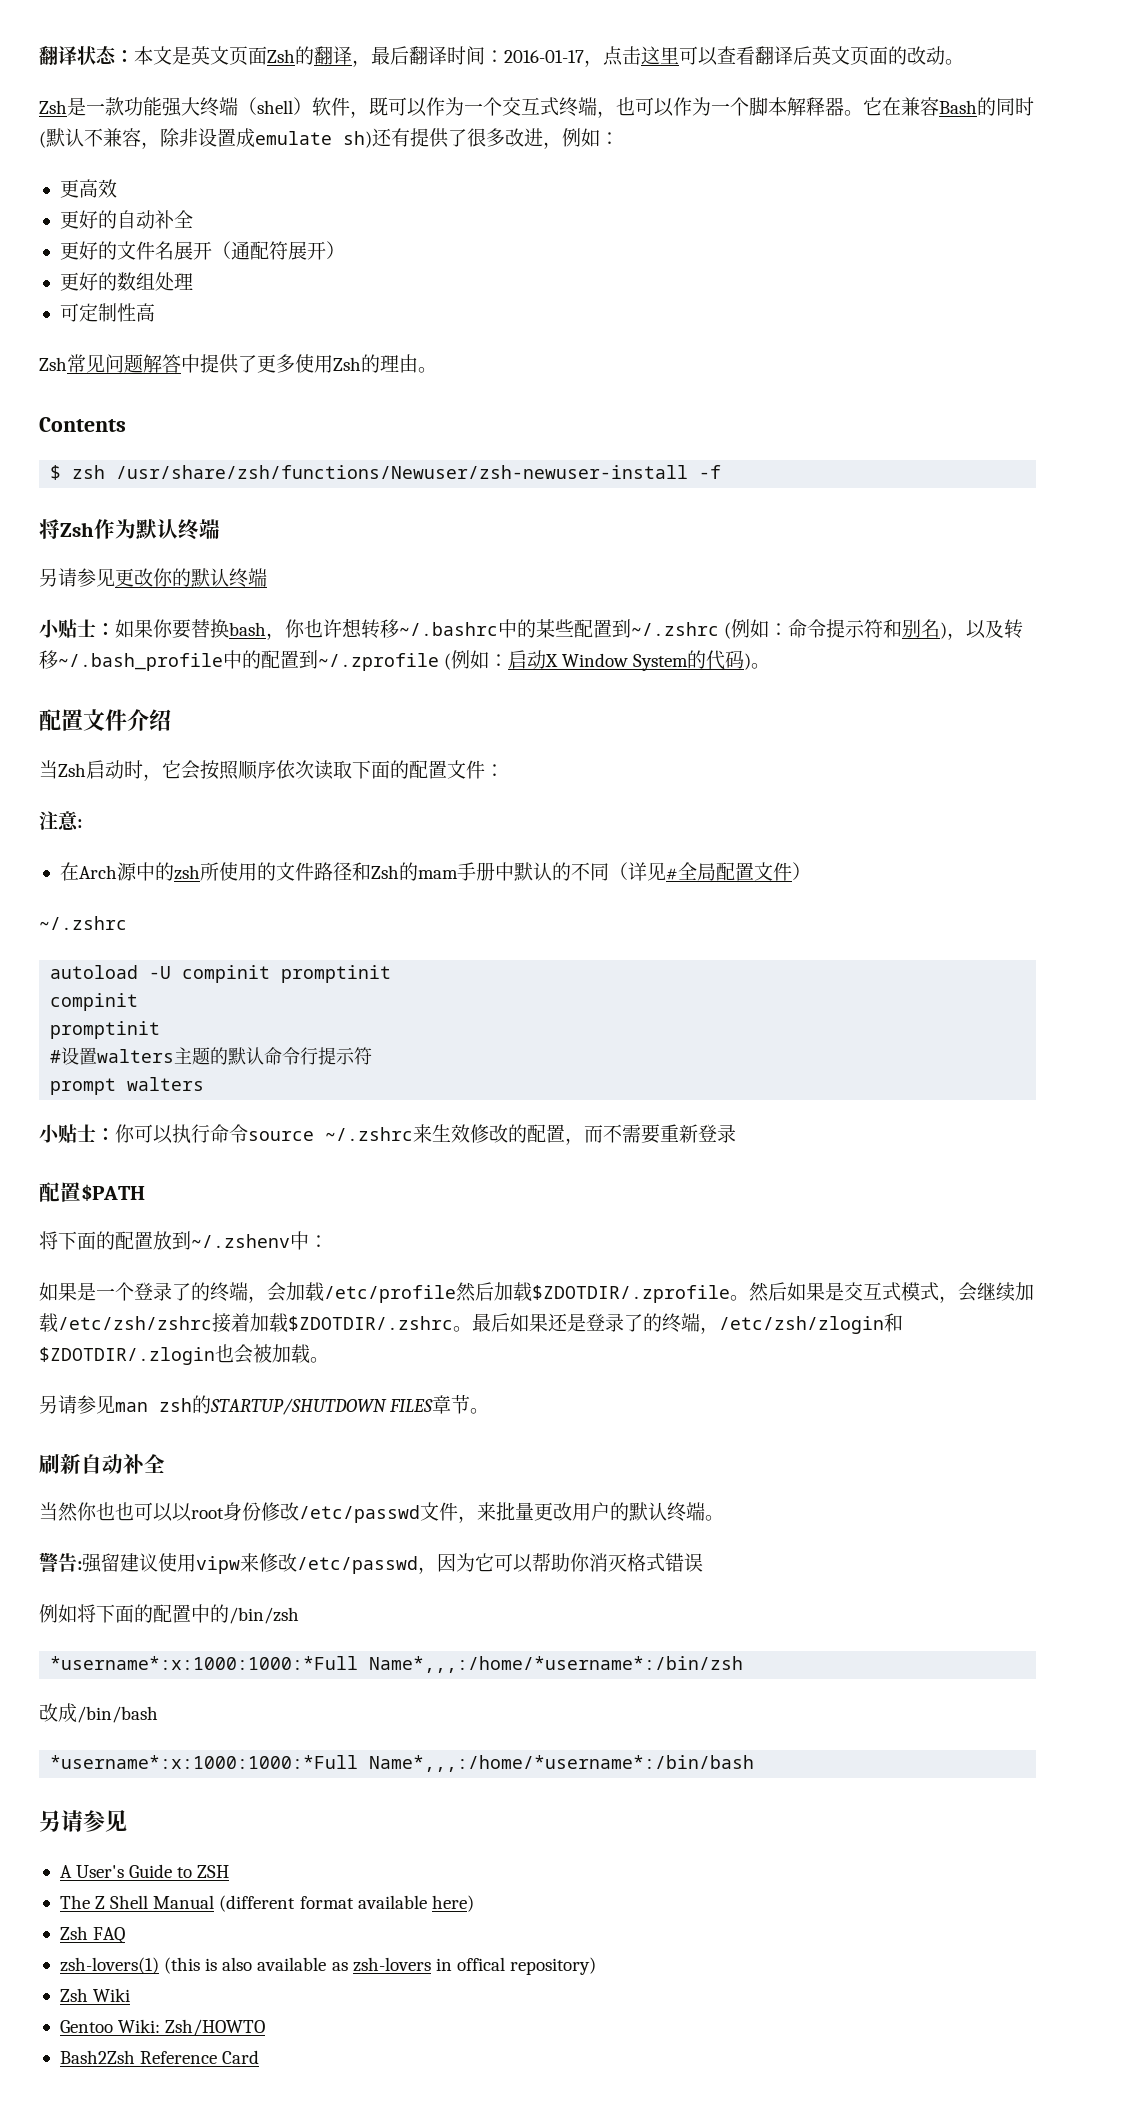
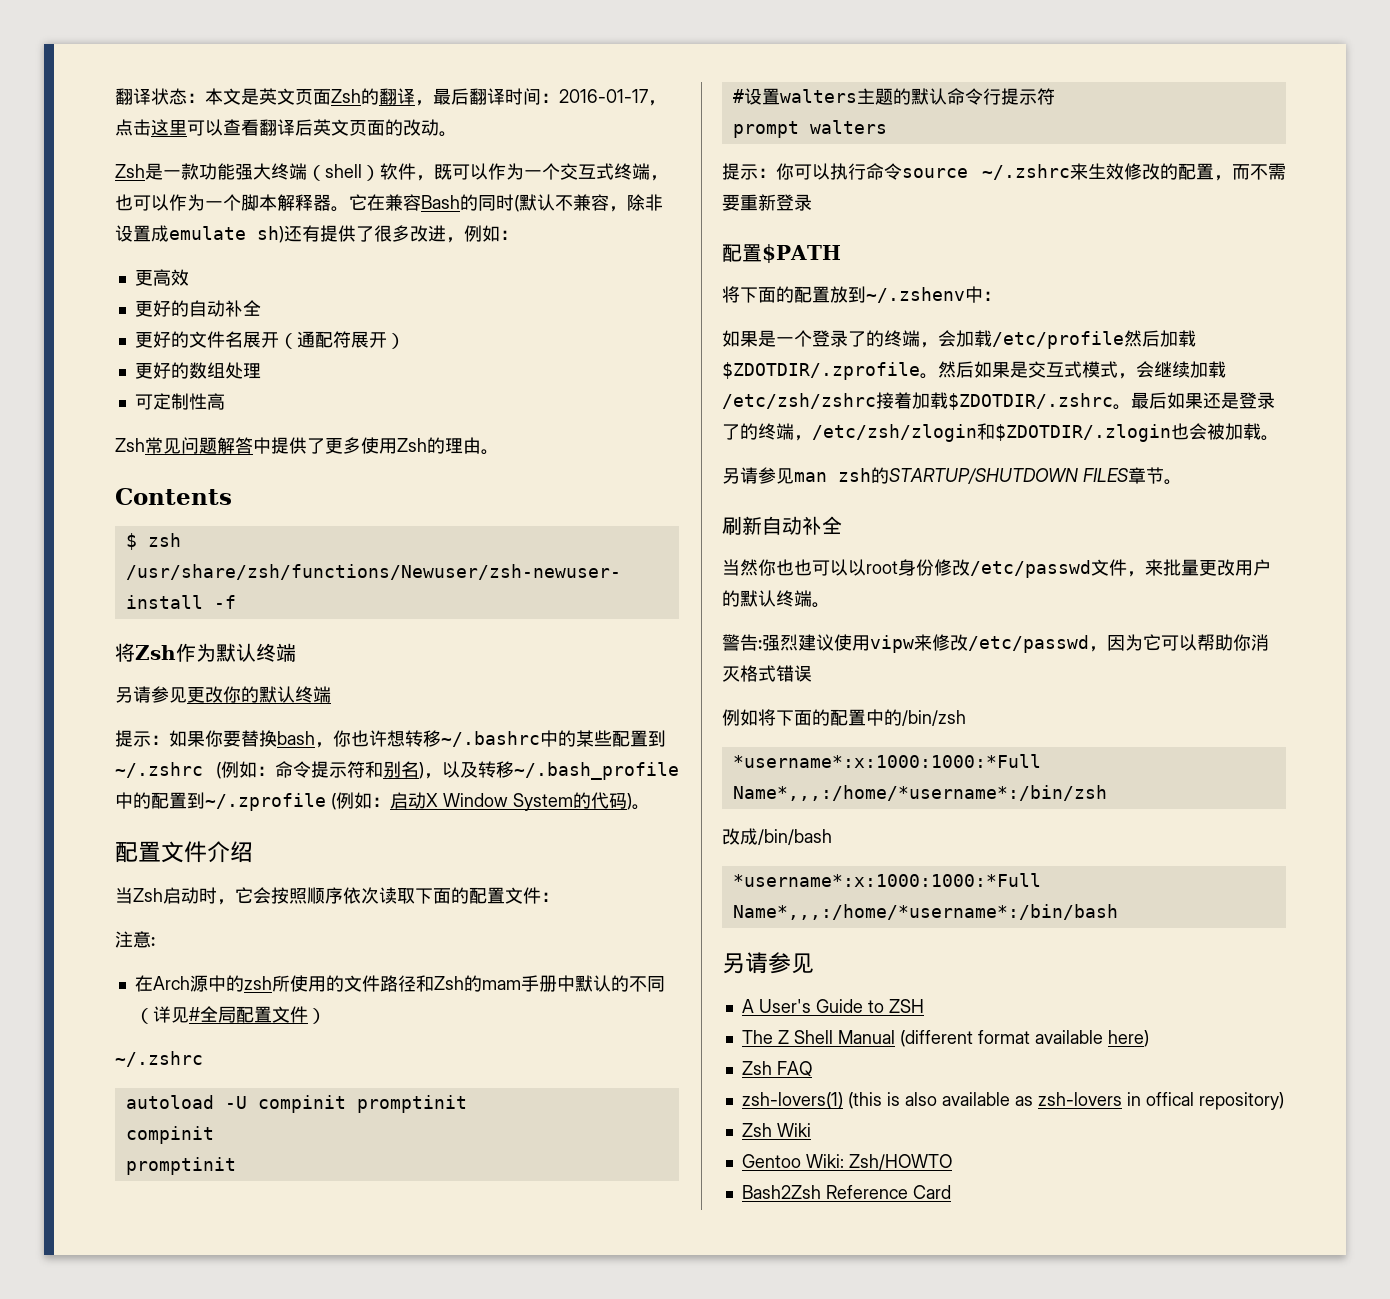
- 小贴士：如果你要替换bash，你也许想转移~/.bashrc中的某些配置到~/.zshrc (例如：命令提示符和别名)，以及转移~/.bash_profile中的配置到~/.zprofile (例如：启动X Window System的代码)。
+ 提示：如果你要替换bash，你也许想转移~/.bashrc中的某些配置到~/.zshrc (例如：命令提示符和别名)，以及转移~/.bash_profile中的配置到~/.zprofile (例如：启动X Window System的代码)。
- 小贴士：你可以执行命令source ~/.zshrc来生效修改的配置，而不需要重新登录
+ 提示：你可以执行命令source ~/.zshrc来生效修改的配置，而不需要重新登录
- 警告:强留建议使用vipw来修改/etc/passwd，因为它可以帮助你消灭格式错误
+ 警告:强烈建议使用vipw来修改/etc/passwd，因为它可以帮助你消灭格式错误

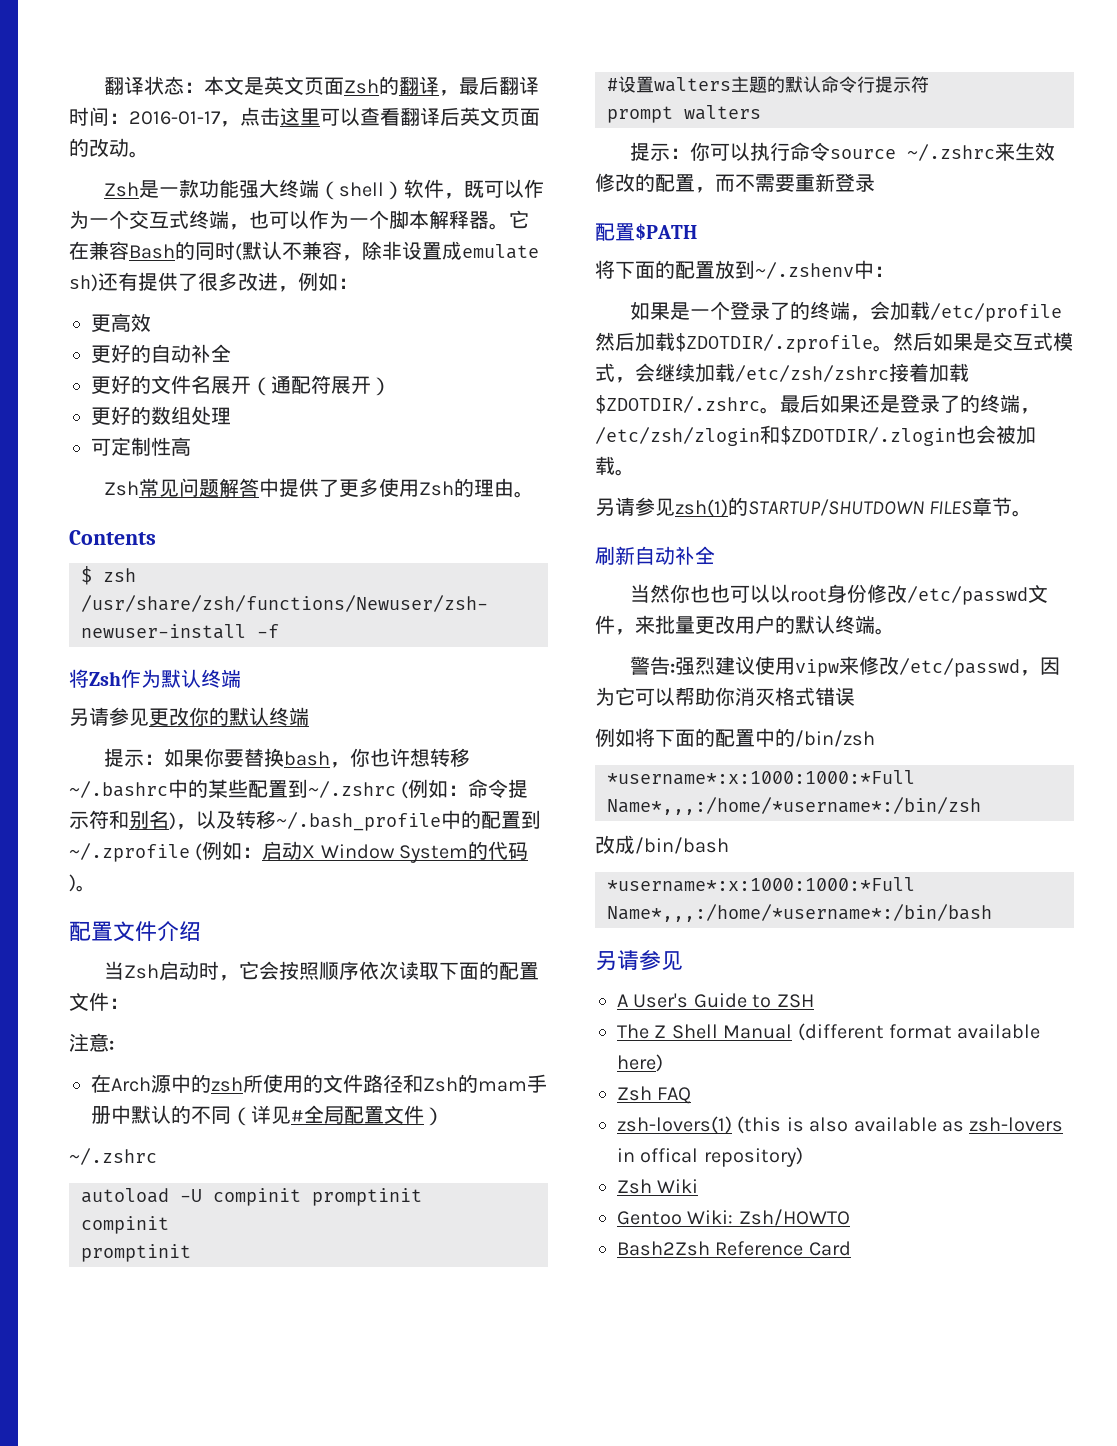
- 另请参见man zsh的STARTUP/SHUTDOWN FILES章节。
+ 另请参见zsh(1)的STARTUP/SHUTDOWN FILES章节。

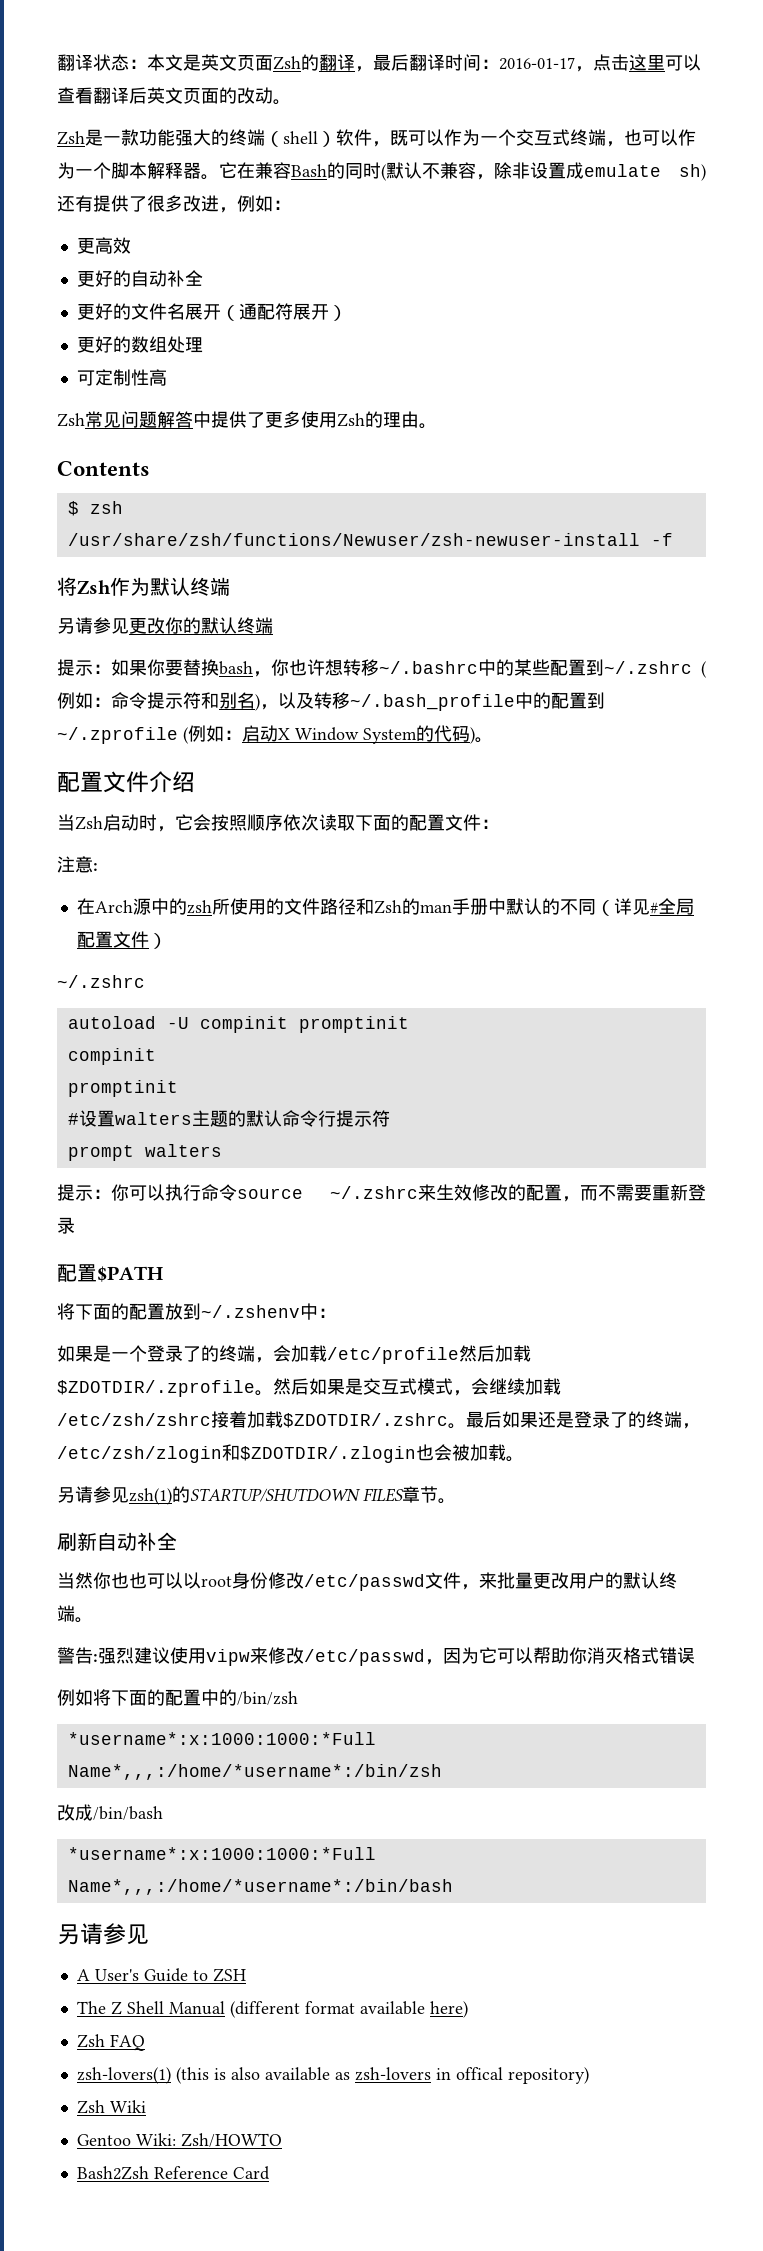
- Zsh是一款功能强大终端（shell）软件，既可以作为一个交互式终端，也可以作为一个脚本解释器。
+ Zsh是一款功能强大的终端（shell）软件，既可以作为一个交互式终端，也可以作为一个脚本解释器。
- 在Arch源中的zsh所使用的文件路径和Zsh的mam手册中默认的不同（详见#全局配置文件）
+ 在Arch源中的zsh所使用的文件路径和Zsh的man手册中默认的不同（详见#全局配置文件）

